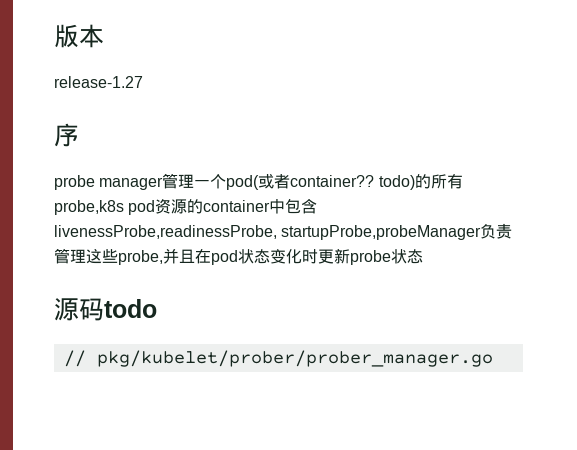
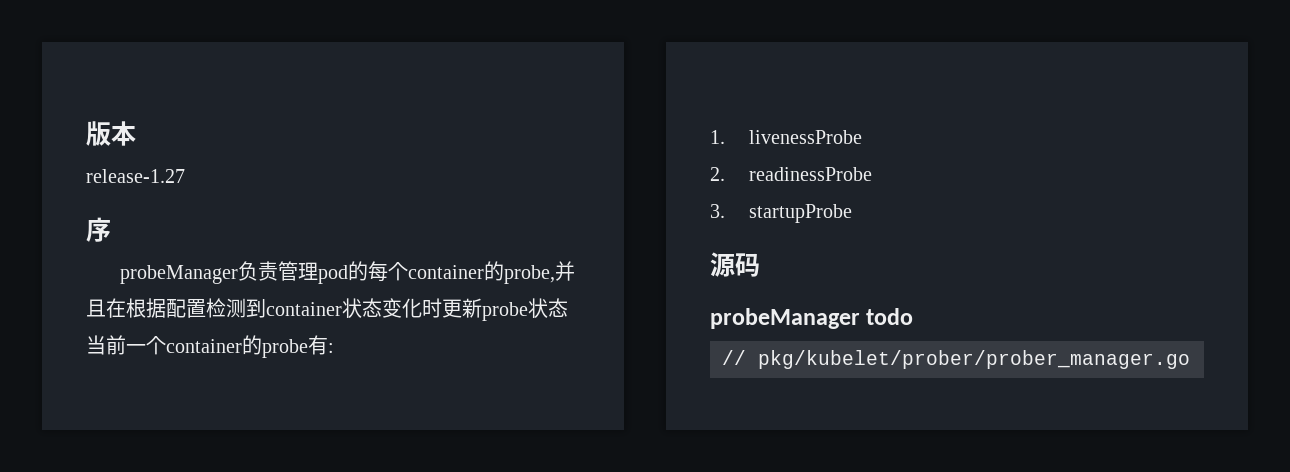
- probe manager管理一个pod(或者container?? todo)的所有probe,k8s pod资源的container中包含livenessProbe,readinessProbe, startupProbe,probeManager负责管理这些probe,并且在pod状态变化时更新probe状态
+ probeManager负责管理pod的每个container的probe,并且在根据配置检测到container状态变化时更新probe状态当前一个container的probe有:
+ 1. livenessProbe
+ 2. readinessProbe
+ 3. startupProbe
- 源码todo
+ 源码
+ probeManager todo

